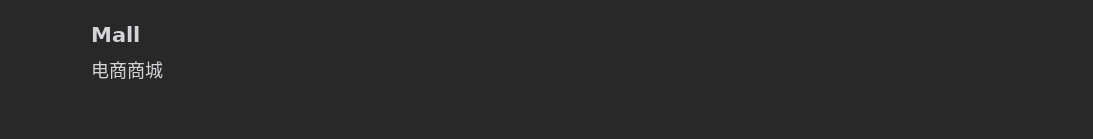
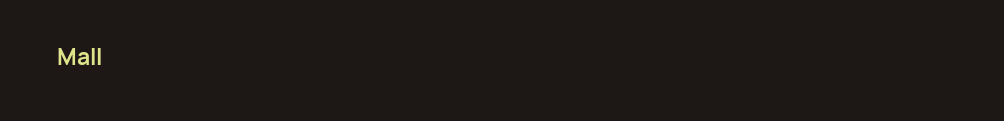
- 电商商城

